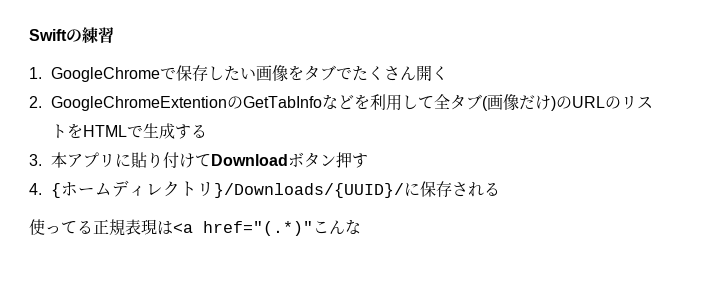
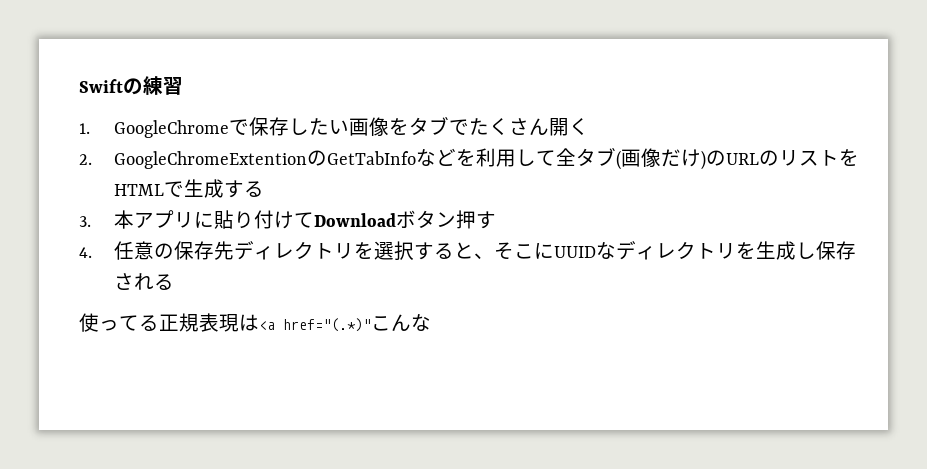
- 4. {ホームディレクトリ}/Downloads/{UUID}/に保存される
+ 4.任意の保存先ディレクトリを選択すると、そこにUUIDなディレクトリを生成し保存される

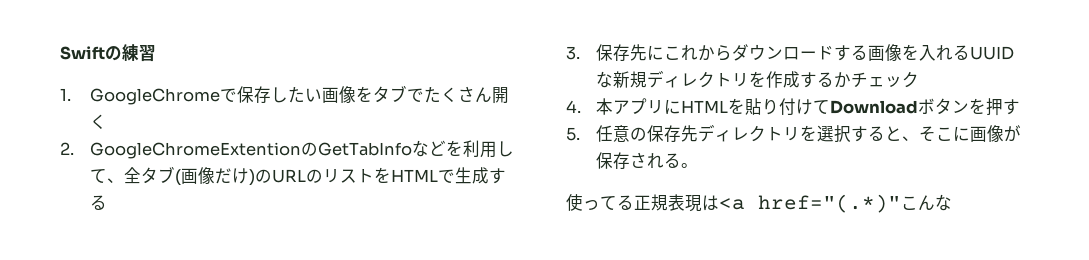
- 2. GoogleChromeExtentionのGetTabInfoなどを利用して全タブ(画像だけ)のURLのリストをHTMLで生成する
+ 2. GoogleChromeExtentionのGetTabInfoなどを利用して、全タブ(画像だけ)のURLのリストをHTMLで生成する
- 3.本アプリに貼り付けてDownloadボタン押す
+ 3.保存先にこれからダウンロードする画像を入れるUUIDな新規ディレクトリを作成するかチェック
+ 4.本アプリにHTMLを貼り付けてDownloadボタンを押す
- 4.任意の保存先ディレクトリを選択すると、そこにUUIDなディレクトリを生成し保存される
+ 5.任意の保存先ディレクトリを選択すると、そこに画像が保存される。

